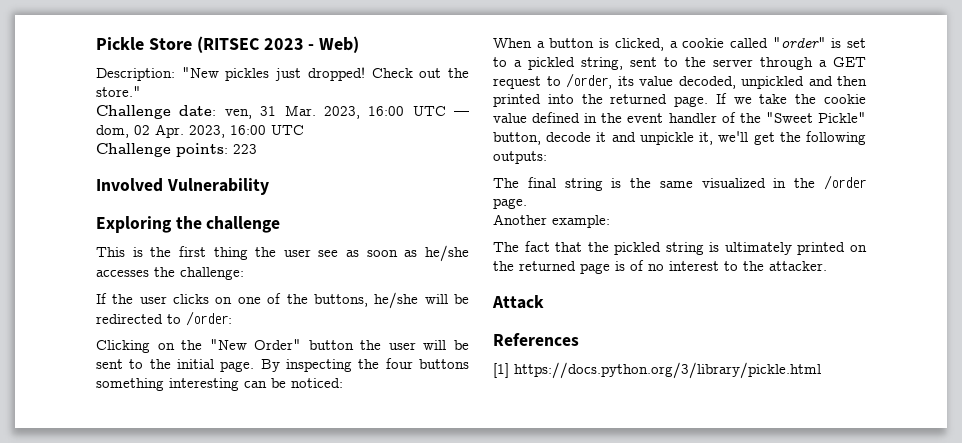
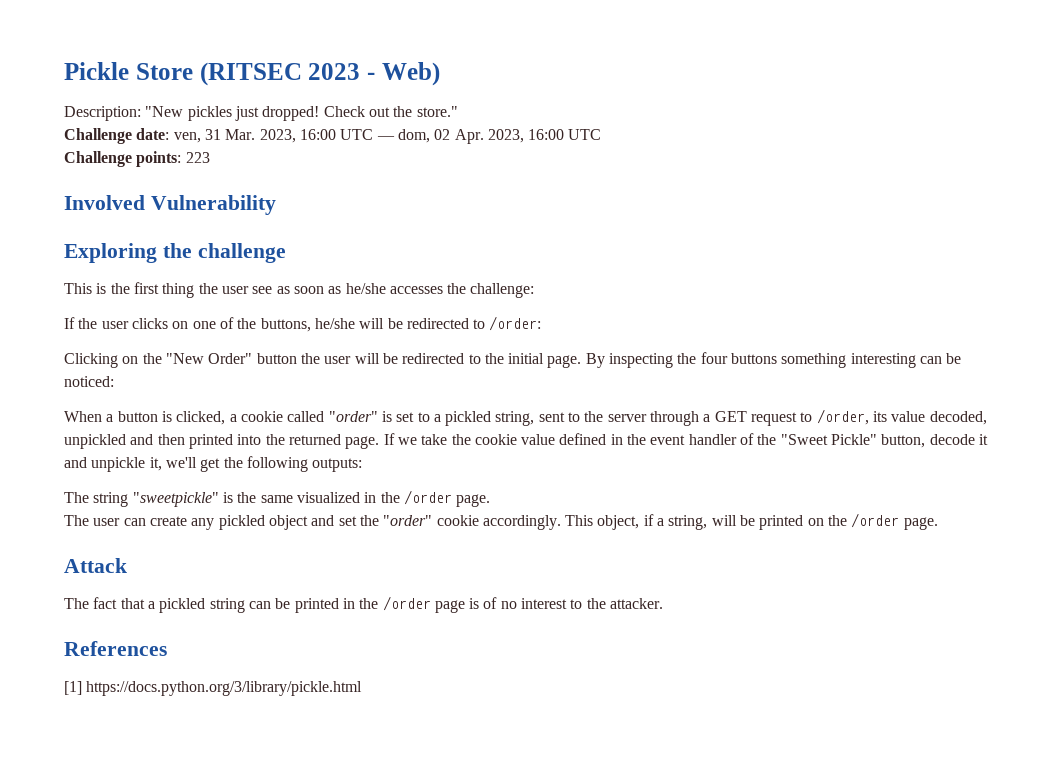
- Clicking on the "New Order" button the user will be sent to the initial page.
+ Clicking on the "New Order" button the user will be redirected to the initial page.
- The final string is the same visualized in the /order page.
+ The string "sweetpickle" is the same visualized in the /order page.
- Another example:
+ The user can create any pickled object and set the "order" cookie accordingly. This object, if a string, will be printed on the /order page.
+ Attack
- The fact that the pickled string is ultimately printed on the returned page is of no interest to the attacker.
+ The fact that a pickled string can be printed in the /order page is of no interest to the attacker.
- Attack

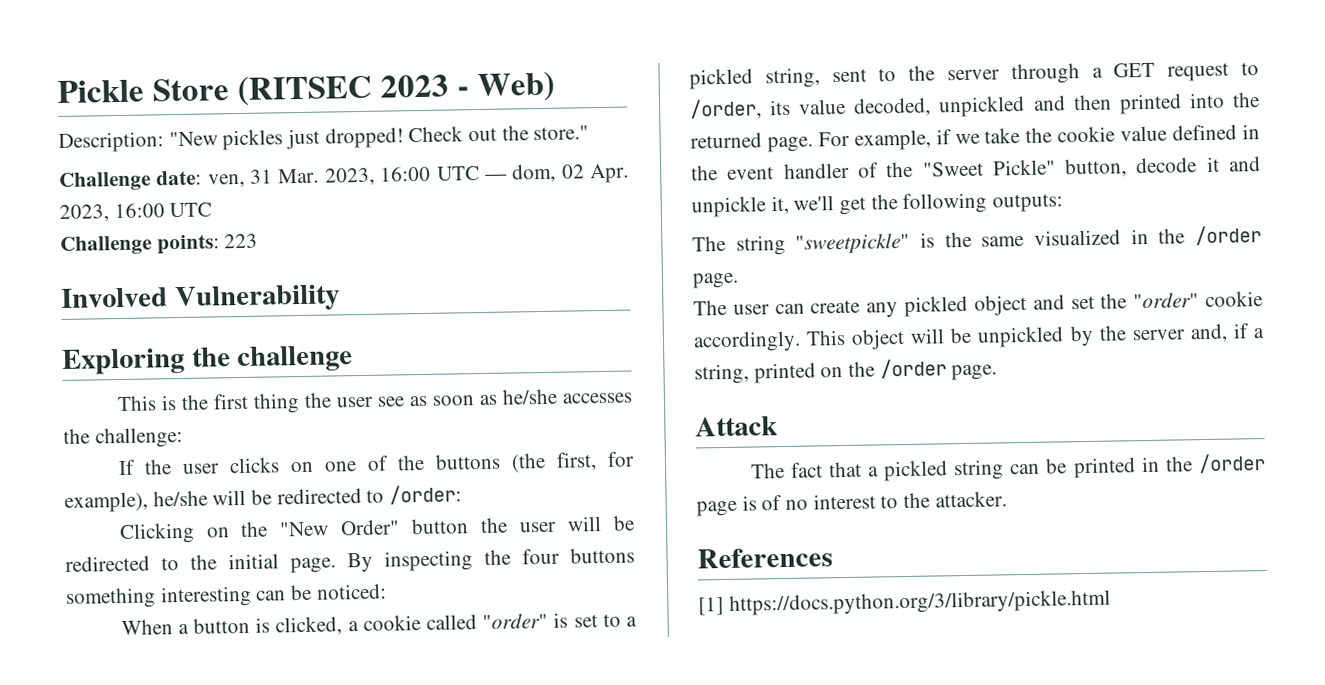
- If the user clicks on one of the buttons, he/she will be redirected to /order:
+ If the user clicks on one of the buttons (the first, for example), he/she will be redirected to /order:
- If we take the cookie value defined in the event handler of the "Sweet Pickle" button, decode it and unpickle it, we'll get the following outputs:
+ For example, if we take the cookie value defined in the event handler of the "Sweet Pickle" button, decode it and unpickle it, we'll get the following outputs:
- This object, if a string, will be printed on the /order page.
+ This object will be unpickled by the server and, if a string, printed on the /order page.

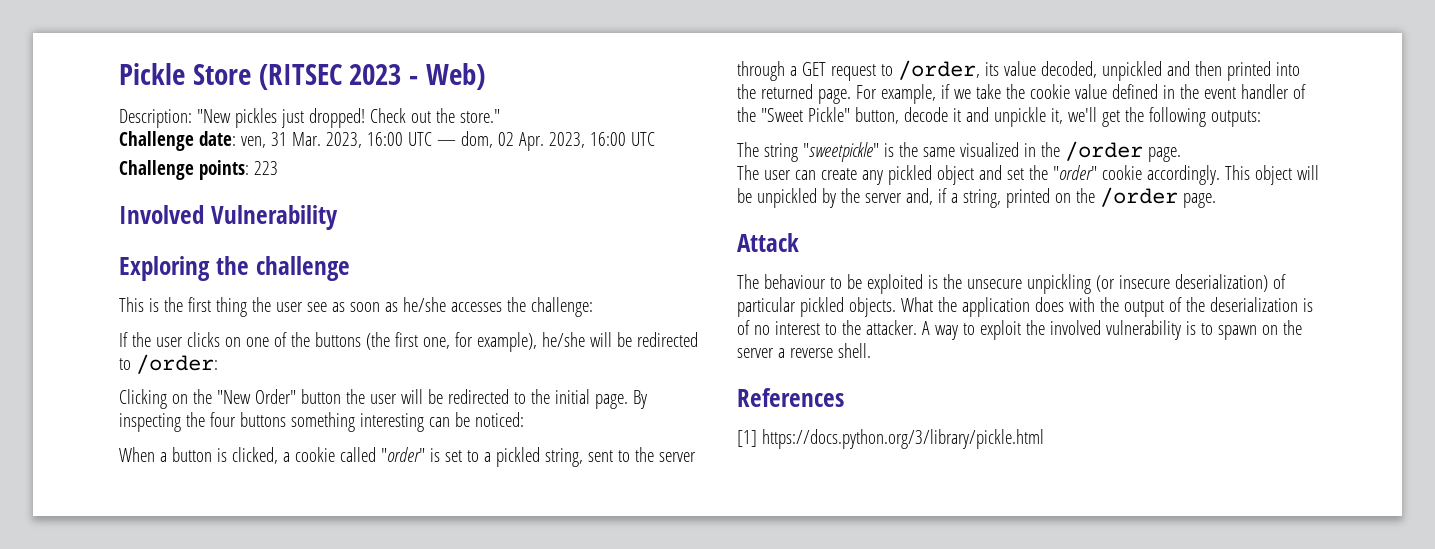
- If the user clicks on one of the buttons (the first, for example), he/she will be redirected to /order:
+ If the user clicks on one of the buttons (the first one, for example), he/she will be redirected to /order:
- The fact that a pickled string can be printed in the /order page is of no interest to the attacker.
+ The behaviour to be exploited is the unsecure unpickling (or insecure deserialization) of particular pickled objects. What the application does with the output of the deserialization is of no interest to the attacker. A way to exploit the involved vulnerability is to spawn on the server a reverse shell.

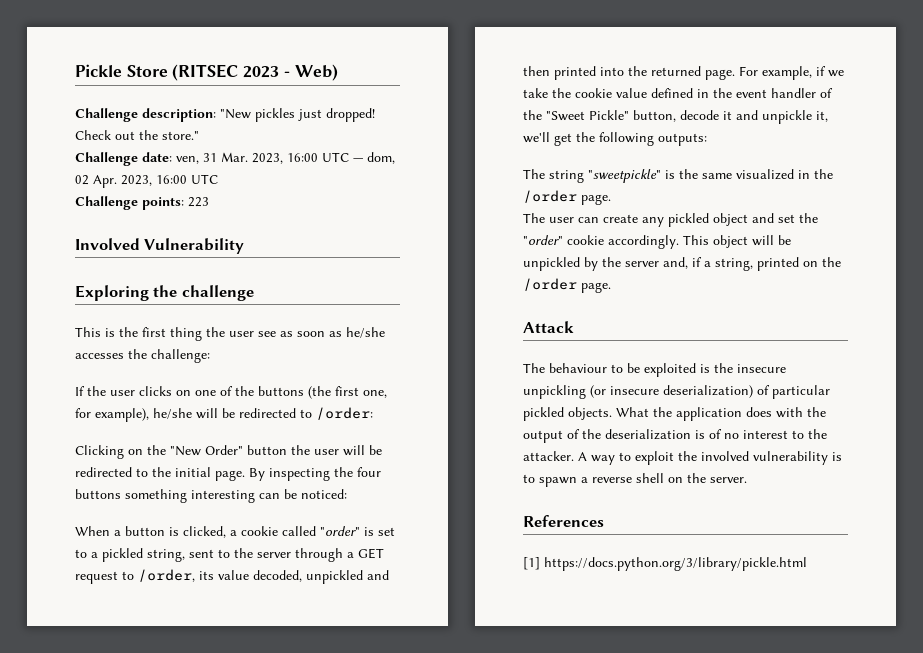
- Description: "New pickles just dropped!
+ Challenge description: "New pickles just dropped!
- The behaviour to be exploited is the unsecure unpickling (or insecure deserialization) of particular pickled objects.
+ The behaviour to be exploited is the insecure unpickling (or insecure deserialization) of particular pickled objects.
- A way to exploit the involved vulnerability is to spawn on the server a reverse shell.
+ A way to exploit the involved vulnerability is to spawn a reverse shell on the server.

